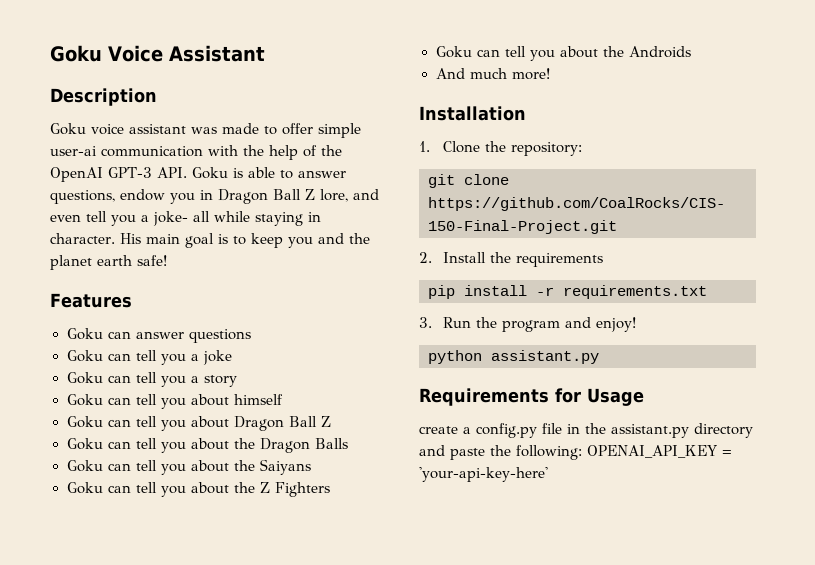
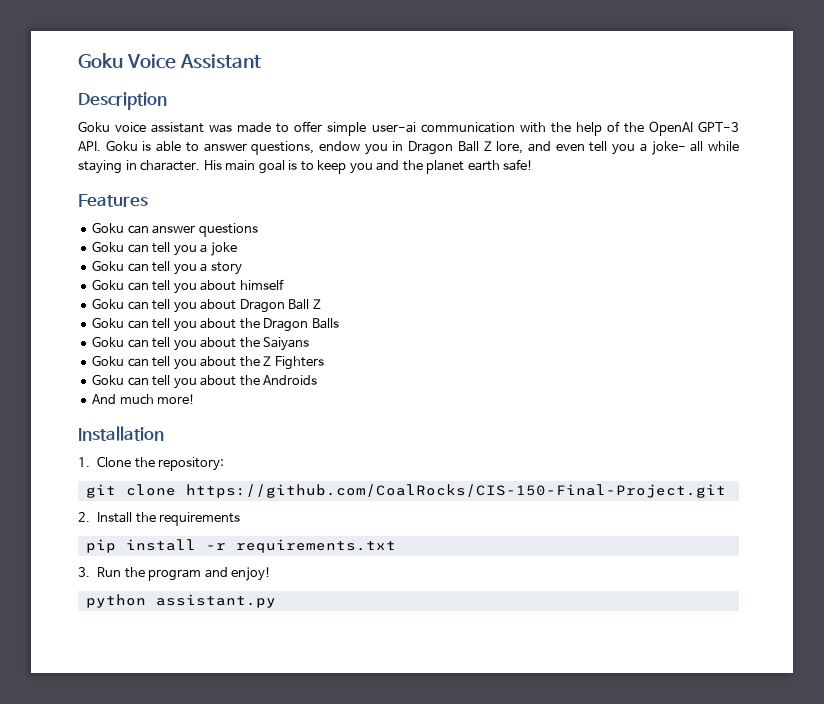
- Requirements for Usage
- create a config.py file in the assistant.py directory and paste the following: OPENAI_API_KEY = 'your-api-key-here'

